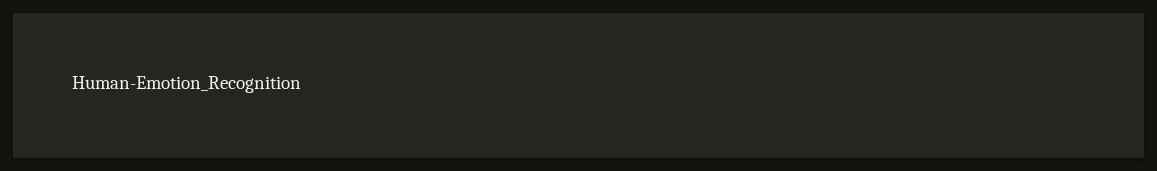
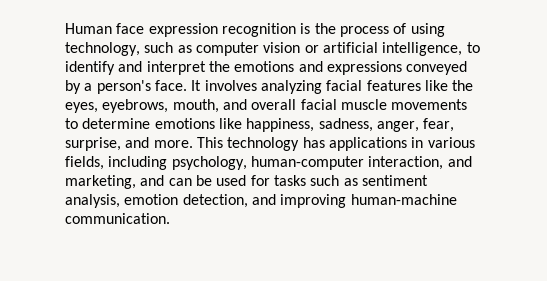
- Human-Emotion_Recognition
+ Human face expression recognition is the process of using technology, such as computer vision or artificial intelligence, to identify and interpret the emotions and expressions conveyed by a person's face. It involves analyzing facial features like the eyes, eyebrows, mouth, and overall facial muscle movements to determine emotions like happiness, sadness, anger, fear, surprise, and more. This technology has applications in various fields, including psychology, human-computer interaction, and marketing, and can be used for tasks such as sentiment analysis, emotion detection, and improving human-machine communication.

